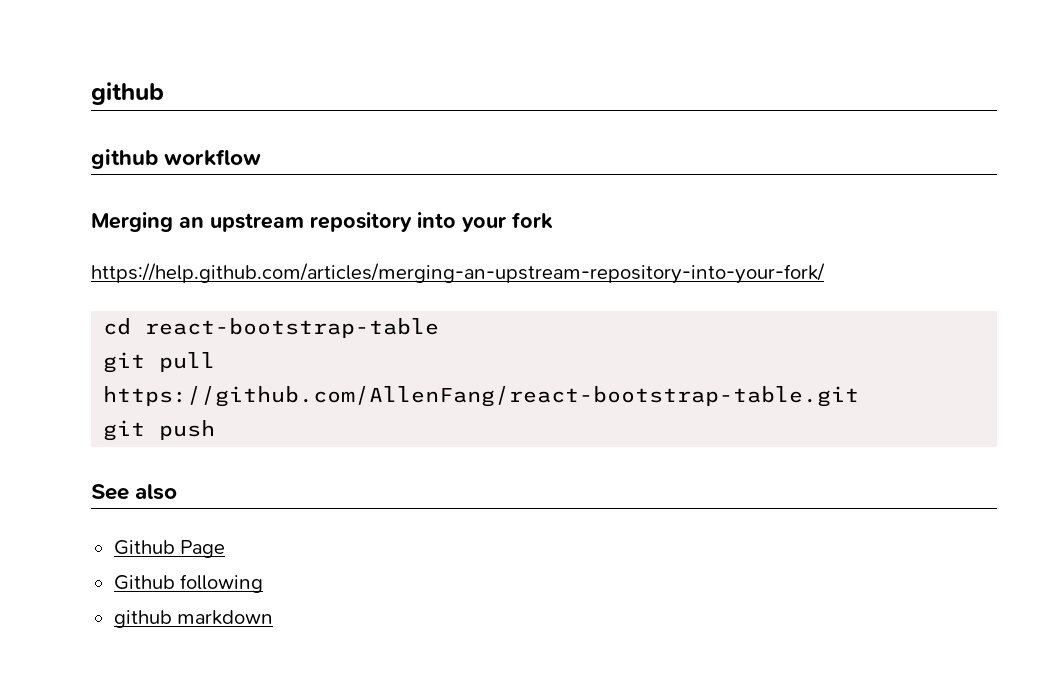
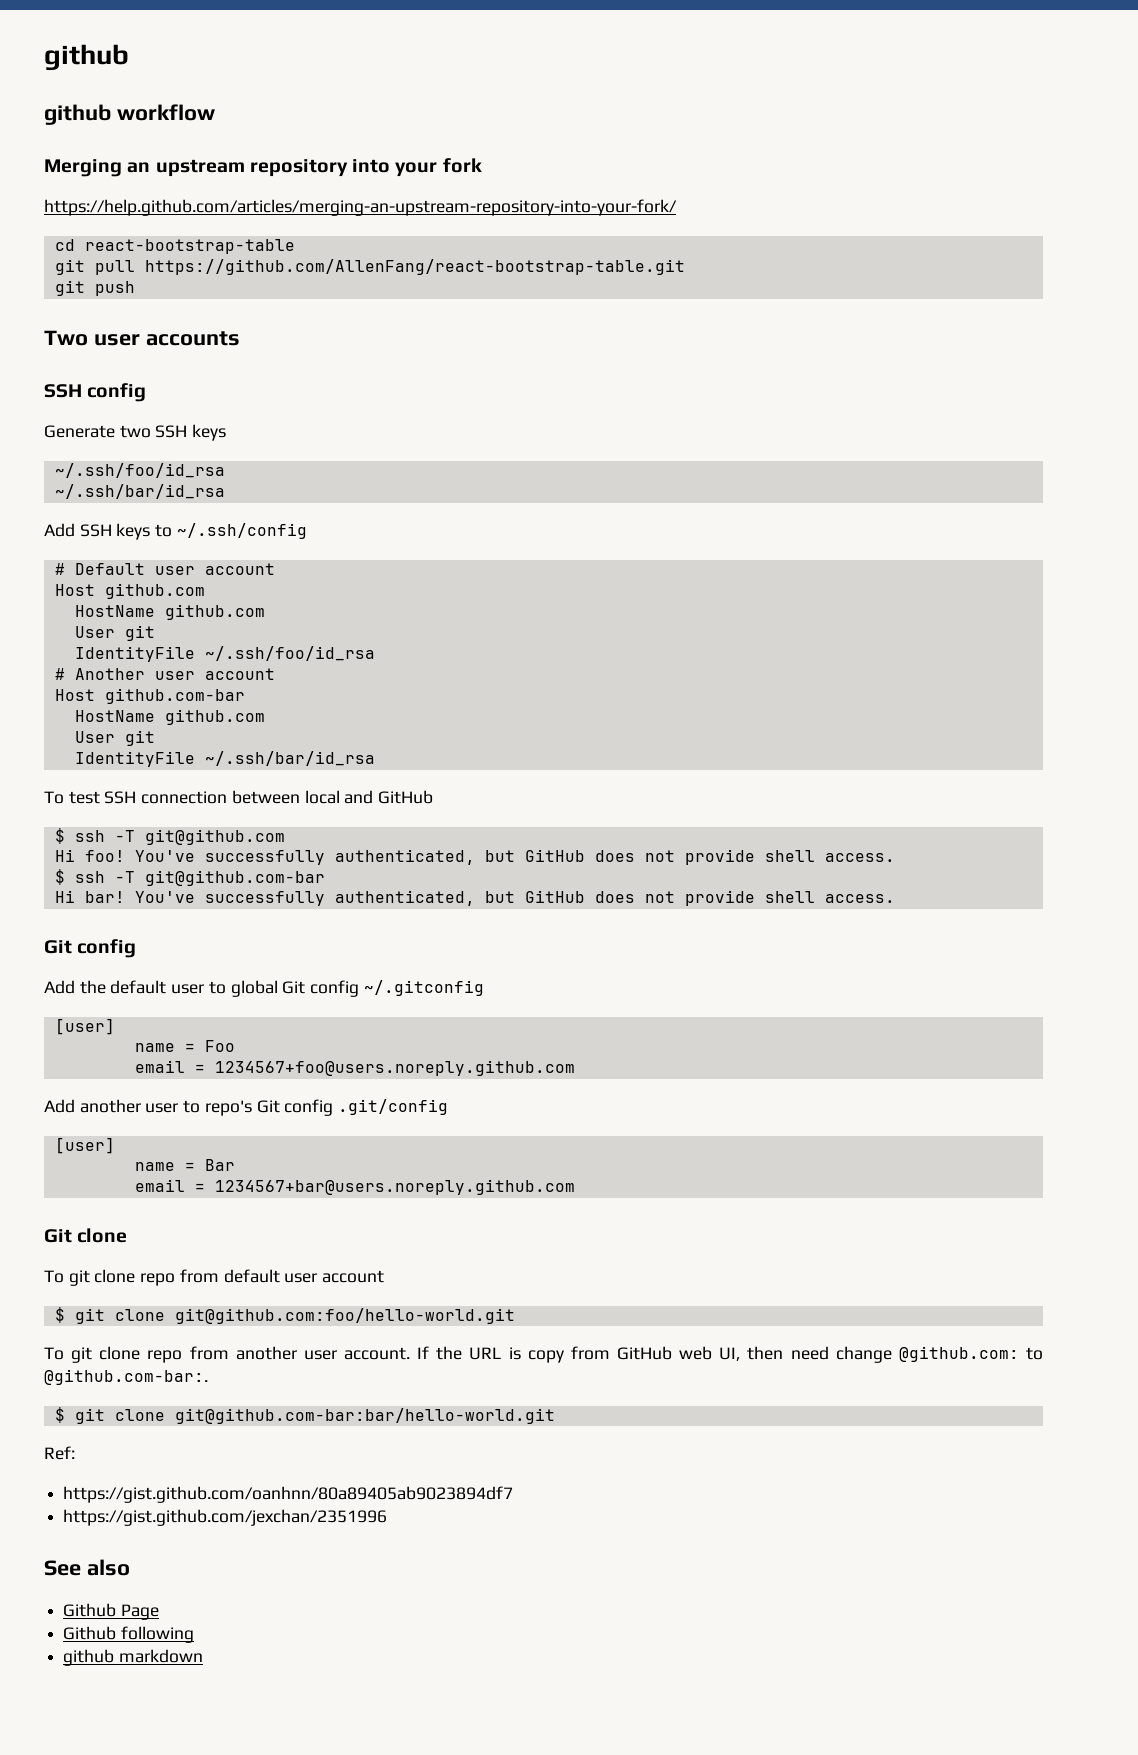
+ Two user accounts
+ SSH config
+ Generate two SSH keys
+ ~/.ssh/foo/id_rsa
+ ~/.ssh/bar/id_rsa
+ Add SSH keys to ~/.ssh/config
+ # Default user account
+ Host github.com
+ HostName github.com
+ User git
+ IdentityFile ~/.ssh/foo/id_rsa
+ # Another user account
+ Host github.com-bar
+ HostName github.com
+ User git
+ IdentityFile ~/.ssh/bar/id_rsa
+ To test SSH connection between local and GitHub
+ $ ssh -T git@github.com
+ Hi foo! You've successfully authenticated, but GitHub does not provide shell access.
+ $ ssh -T git@github.com-bar
+ Hi bar! You've successfully authenticated, but GitHub does not provide shell access.
+ Git config
+ Add the default user to global Git config ~/.gitconfig
+ [user]
+ name = Foo
+ email = 1234567+foo@users.noreply.github.com
+ Add another user to repo's Git config .git/config
+ [user]
+ name = Bar
+ email = 1234567+bar@users.noreply.github.com
+ Git clone
+ To git clone repo from default user account
+ $ git clone git@github.com:foo/hello-world.git
+ To git clone repo from another user account. If the URL is copy from GitHub web UI, then need change @github.com: to @github.com-bar:.
+ $ git clone git@github.com-bar:bar/hello-world.git
+ Ref:
+ https://gist.github.com/oanhnn/80a89405ab9023894df7
+ https://gist.github.com/jexchan/2351996

